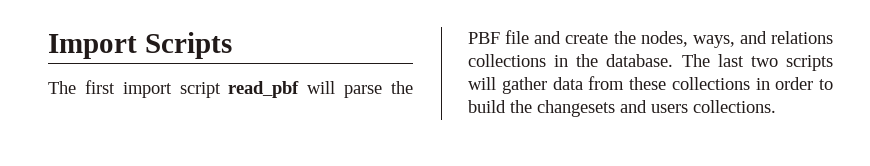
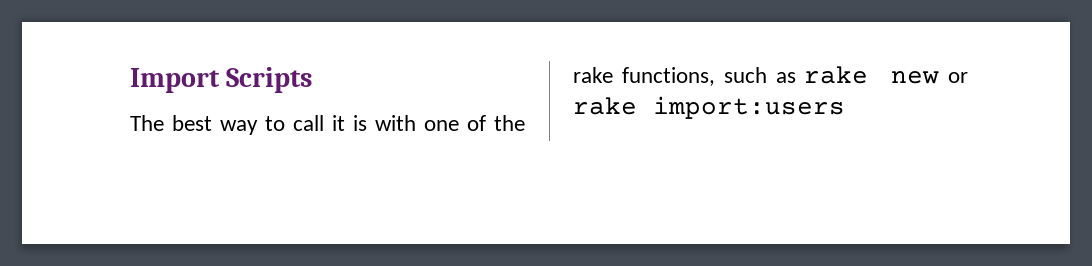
- The first import script read_pbf will parse the PBF file and create the nodes, ways, and relations collections in the database. The last two scripts will gather data from these collections in order to build the changesets and users collections.
+ The best way to call it is with one of the rake functions, such as rake new or rake import:users

